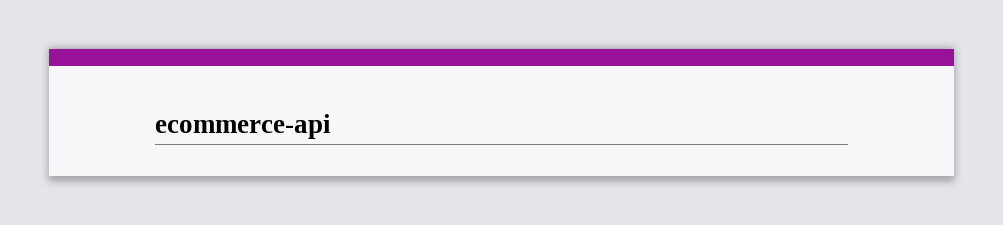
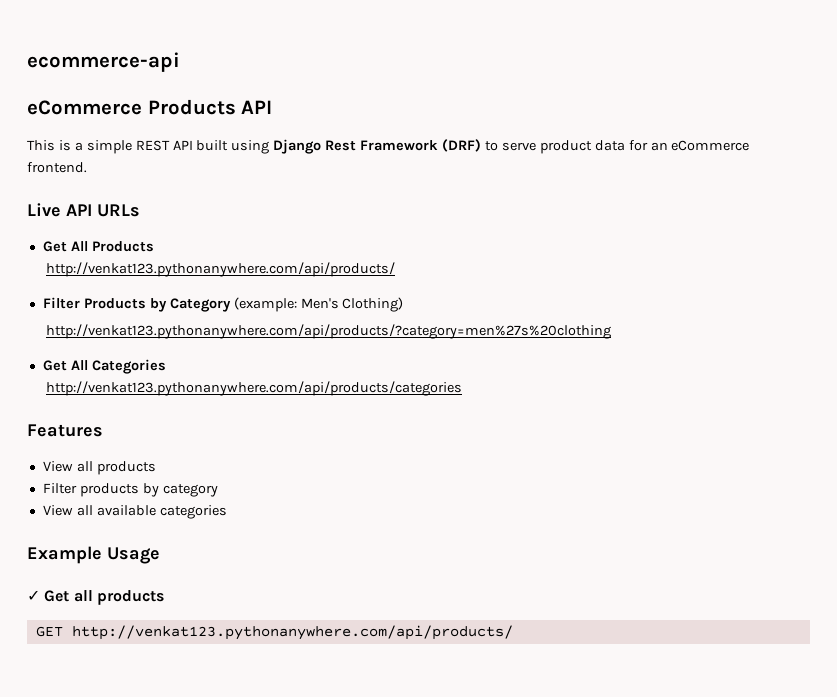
+ eCommerce Products API
+ This is a simple REST API built using Django Rest Framework (DRF) to serve product data for an eCommerce frontend.
+ Live API URLs
+ Get All Products
+ http://venkat123.pythonanywhere.com/api/products/
+ Filter Products by Category (example: Men's Clothing)
+ http://venkat123.pythonanywhere.com/api/products/?category=men%27s%20clothing
+ Get All Categories
+ http://venkat123.pythonanywhere.com/api/products/categories
+ Features
+ View all products
+ Filter products by category
+ View all available categories
+ Example Usage
+ ✓ Get all products
+ GET http://venkat123.pythonanywhere.com/api/products/

